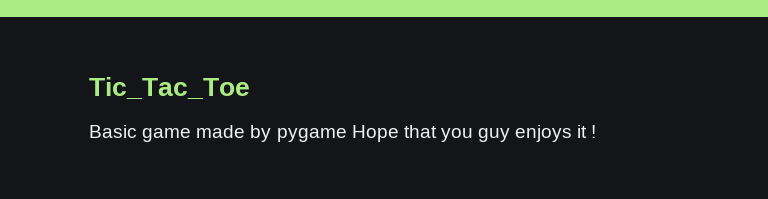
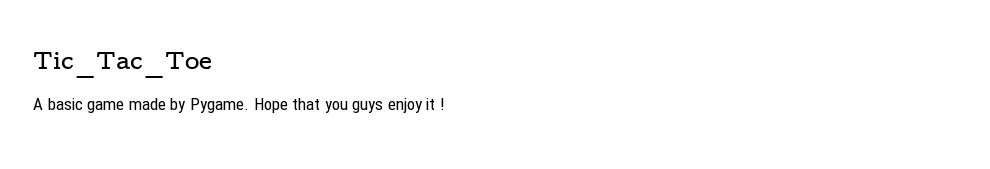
- Basic game made by pygame Hope that you guy enjoys it !
+ A basic game made by Pygame. Hope that you guys enjoy it !

